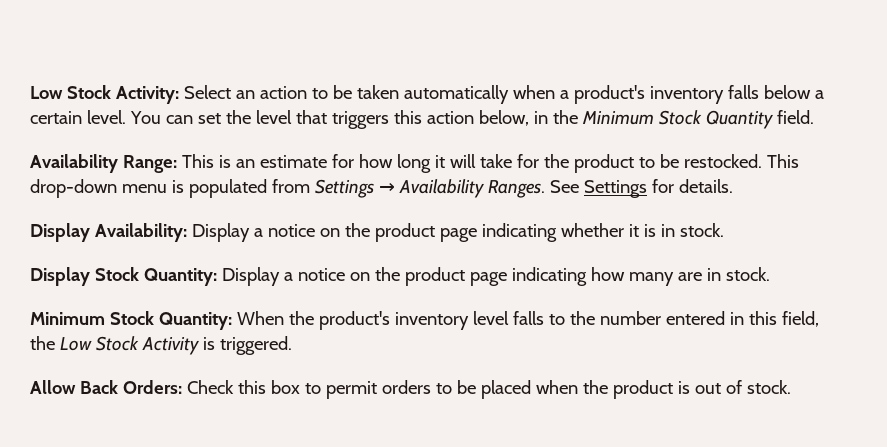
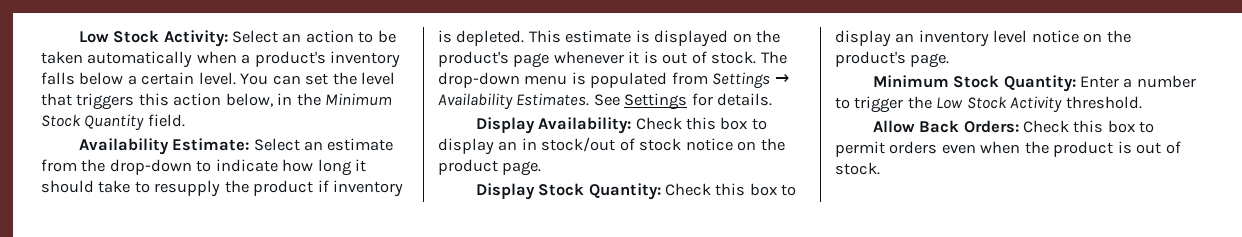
- Availability Range: This is an estimate for how long it will take for the product to be restocked. This drop-down menu is populated from Settings → Availability Ranges.
+ Availability Estimate: Select an estimate from the drop-down to indicate how long it should take to resupply the product if inventory is depleted. This estimate is displayed on the product's page whenever it is out of stock. The drop-down menu is populated from Settings → Availability Estimates.
- Display Availability: Display a notice on the product page indicating whether it is in stock.
- Display Stock Quantity: Display a notice on the product page indicating how many are in stock.
- Minimum Stock Quantity: When the product's inventory level falls to the number entered in this field, the Low Stock Activity is triggered.
+ Display Availability: Check this box to display an in stock/out of stock notice on the product page.
+ Display Stock Quantity: Check this box to display an inventory level notice on the product's page.
+ Minimum Stock Quantity: Enter a number to trigger the Low Stock Activity threshold.
- Allow Back Orders: Check this box to permit orders to be placed when the product is out of stock.
+ Allow Back Orders: Check this box to permit orders even when the product is out of stock.

